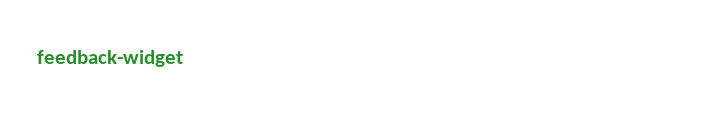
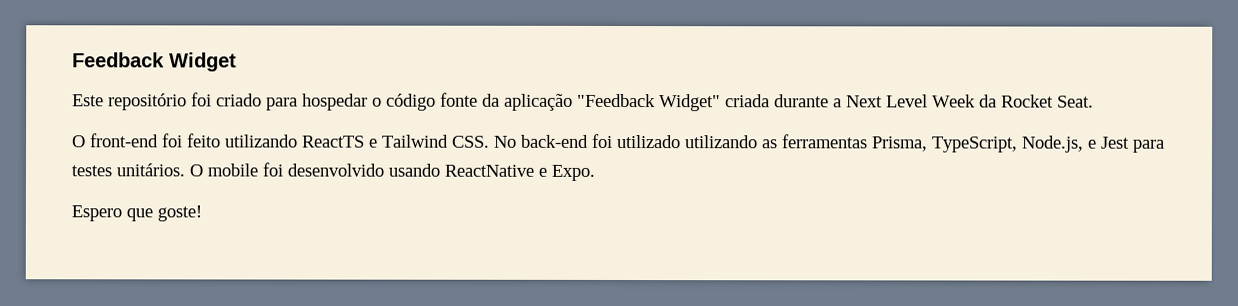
- feedback-widget
+ Feedback Widget
+ Este repositório foi criado para hospedar o código fonte da aplicação "Feedback Widget" criada durante a Next Level Week da Rocket Seat.
+ O front-end foi feito utilizando ReactTS e Tailwind CSS. No back-end foi utilizado utilizando as ferramentas Prisma, TypeScript, Node.js, e Jest para testes unitários. O mobile foi desenvolvido usando ReactNative e Expo.
+ Espero que goste!

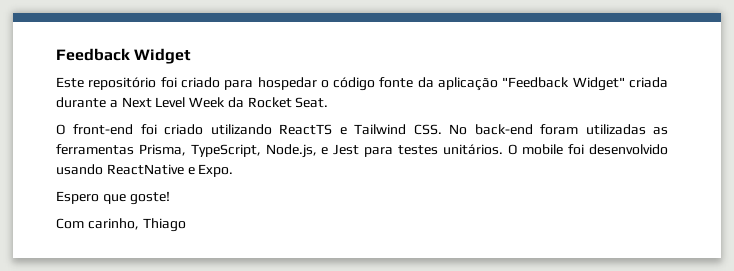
- O front-end foi feito utilizando ReactTS e Tailwind CSS. No back-end foi utilizado utilizando as ferramentas Prisma, TypeScript, Node.js, e Jest para testes unitários.
+ O front-end foi criado utilizando ReactTS e Tailwind CSS. No back-end foram utilizadas as ferramentas Prisma, TypeScript, Node.js, e Jest para testes unitários.
+ Com carinho, Thiago

